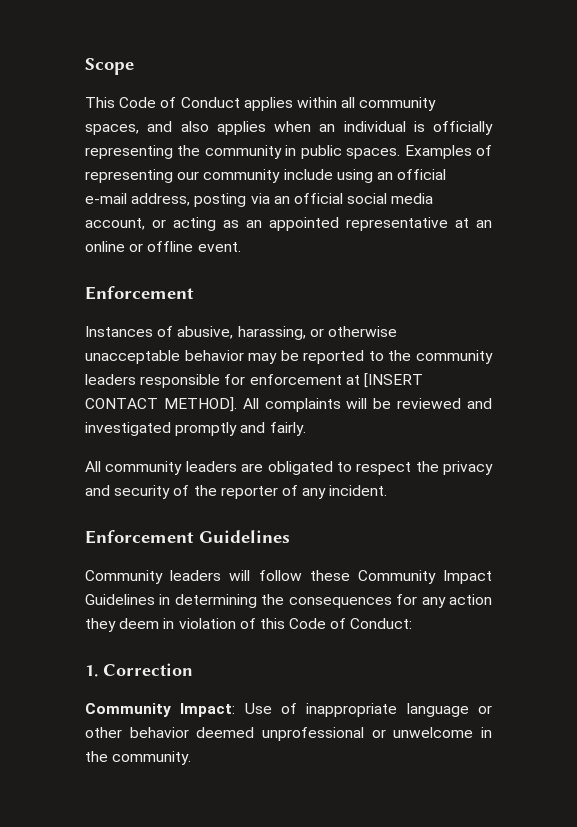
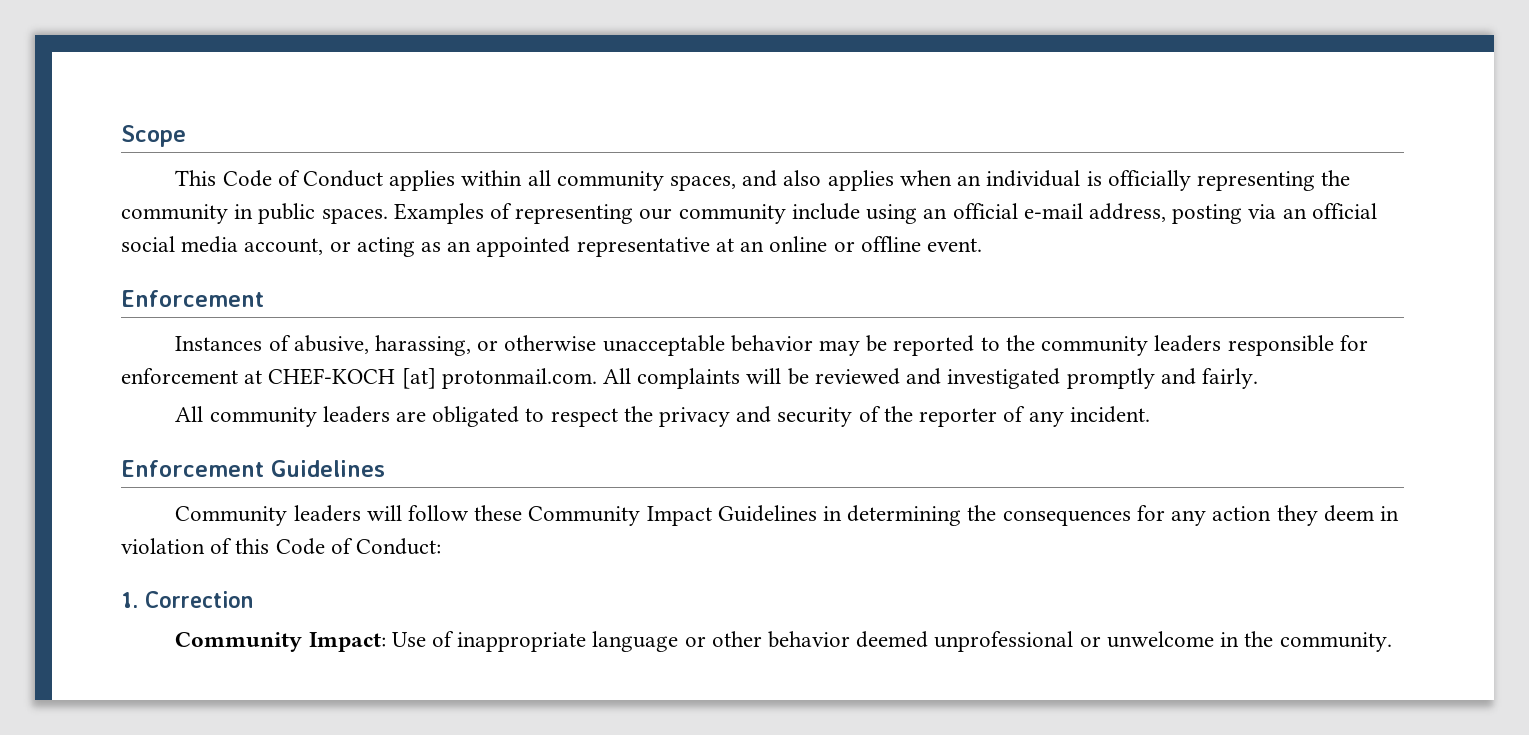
- Instances of abusive, harassing, or otherwise unacceptable behavior may be reported to the community leaders responsible for enforcement at [INSERT CONTACT METHOD]. All complaints will be reviewed and investigated promptly and fairly.
+ Instances of abusive, harassing, or otherwise unacceptable behavior may be reported to the community leaders responsible for enforcement at CHEF-KOCH [at] protonmail.com. All complaints will be reviewed and investigated promptly and fairly.

